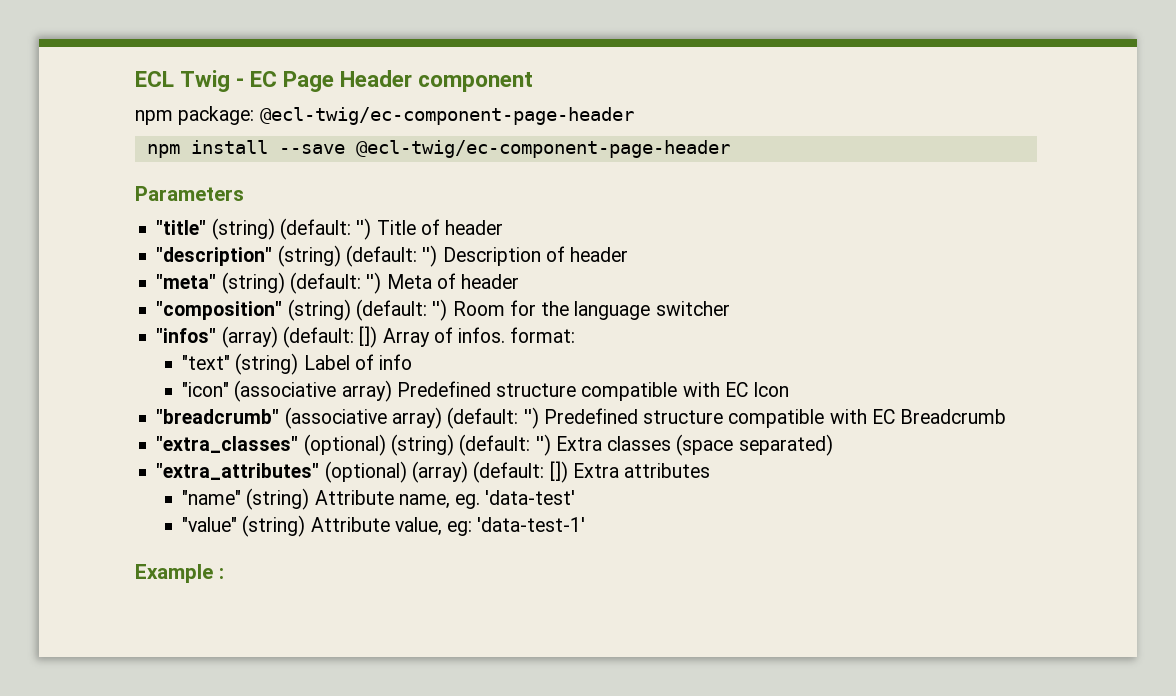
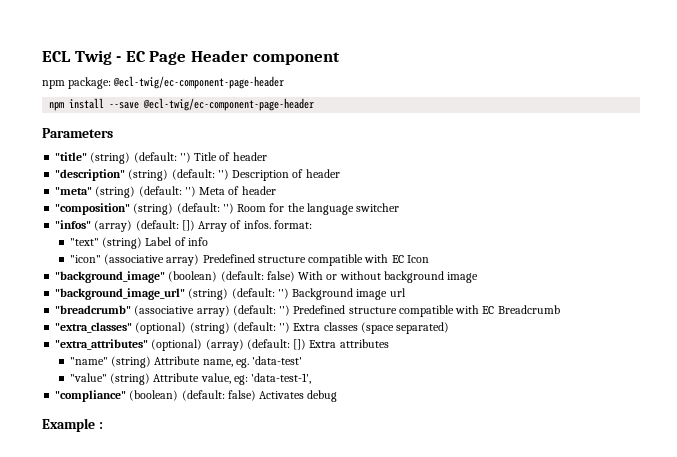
+ "background_image" (boolean) (default: false) With or without background image
+ "background_image_url" (string) (default: '') Background image url
- "value" (string) Attribute value, eg: 'data-test-1'
+ "value" (string) Attribute value, eg: 'data-test-1',
+ "compliance" (boolean) (default: false) Activates debug

